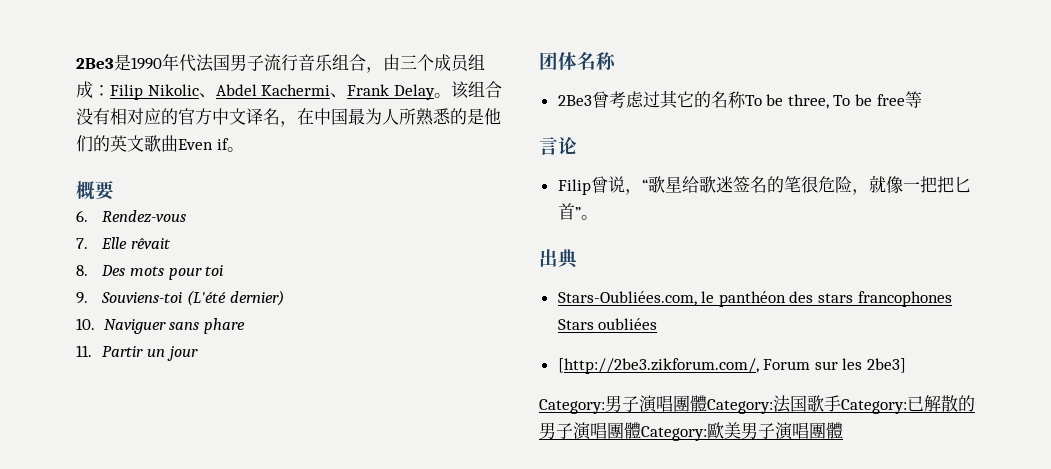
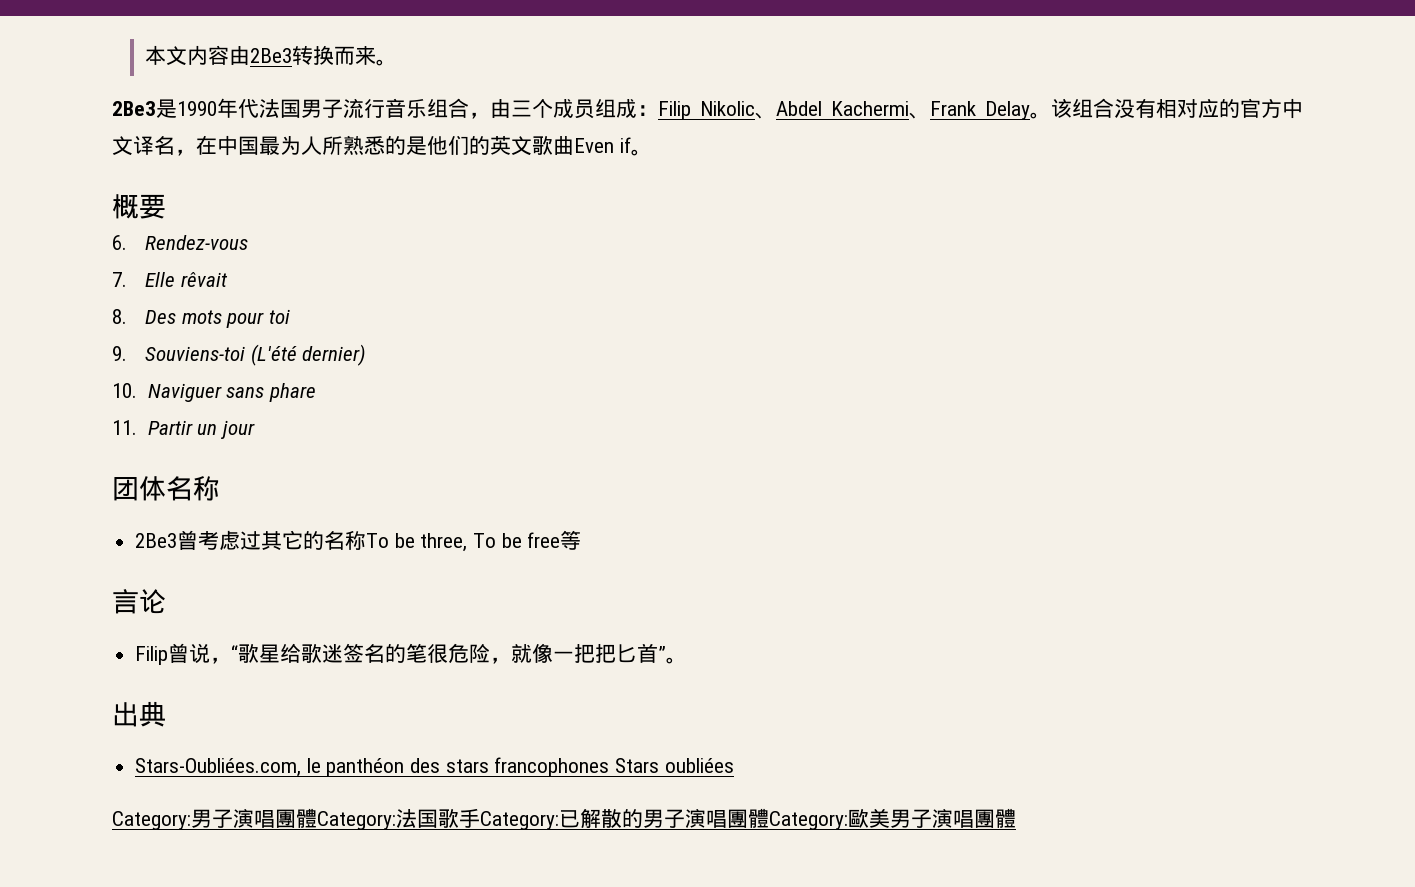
+ 本文内容由2Be3转换而来。
- [http://2be3.zikforum.com/, Forum sur les 2be3]

